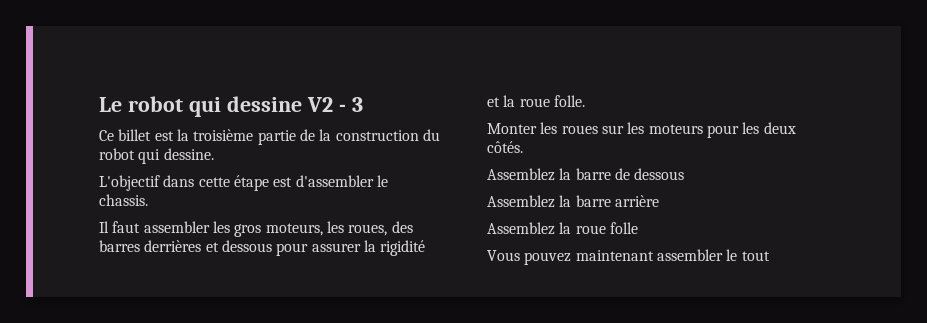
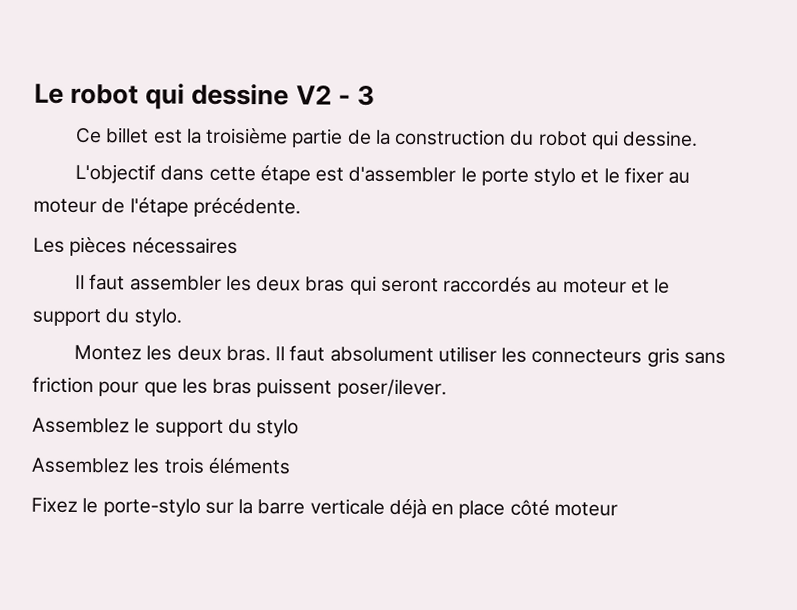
- L'objectif dans cette étape est d'assembler le chassis.
- Il faut assembler les gros moteurs, les roues, des barres derrières et dessous pour assurer la rigidité et la roue folle.
- Monter les roues sur les moteurs pour les deux côtés.
- Assemblez la barre de dessous
- Assemblez la barre arrière
- Assemblez la roue folle
- Vous pouvez maintenant assembler le tout
+ L'objectif dans cette étape est d'assembler le porte stylo et le fixer au moteur de l'étape précédente.
+ Les pièces nécessaires
+ Il faut assembler les deux bras qui seront raccordés au moteur et le support du stylo.
+ Montez les deux bras. Il faut absolument utiliser les connecteurs gris sans friction pour que les bras puissent poser/ilever.
+ Assemblez le support du stylo
+ Assemblez les trois éléments
+ Fixez le porte-stylo sur la barre verticale déjà en place côté moteur

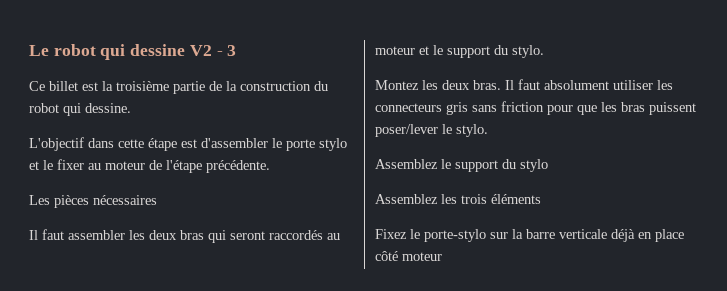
- Il faut absolument utiliser les connecteurs gris sans friction pour que les bras puissent poser/ilever.
+ Il faut absolument utiliser les connecteurs gris sans friction pour que les bras puissent poser/lever le stylo.

